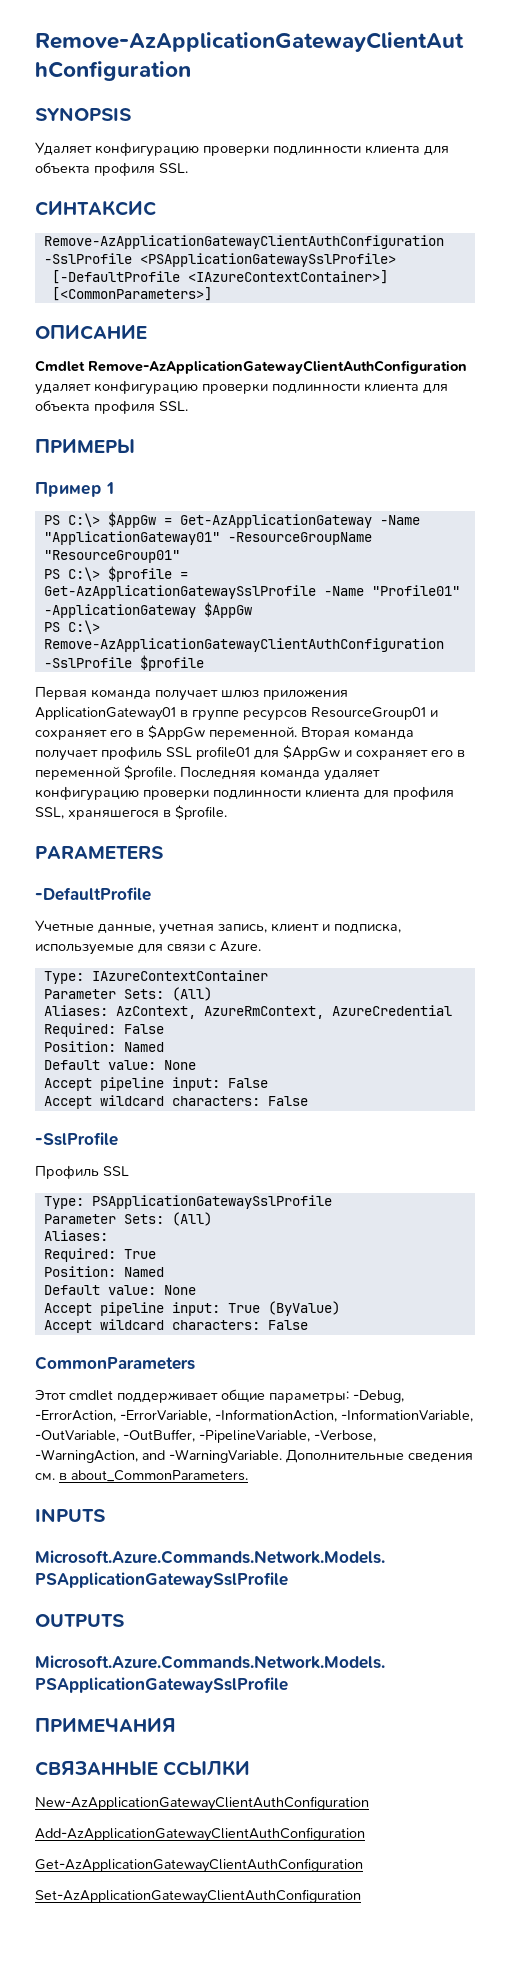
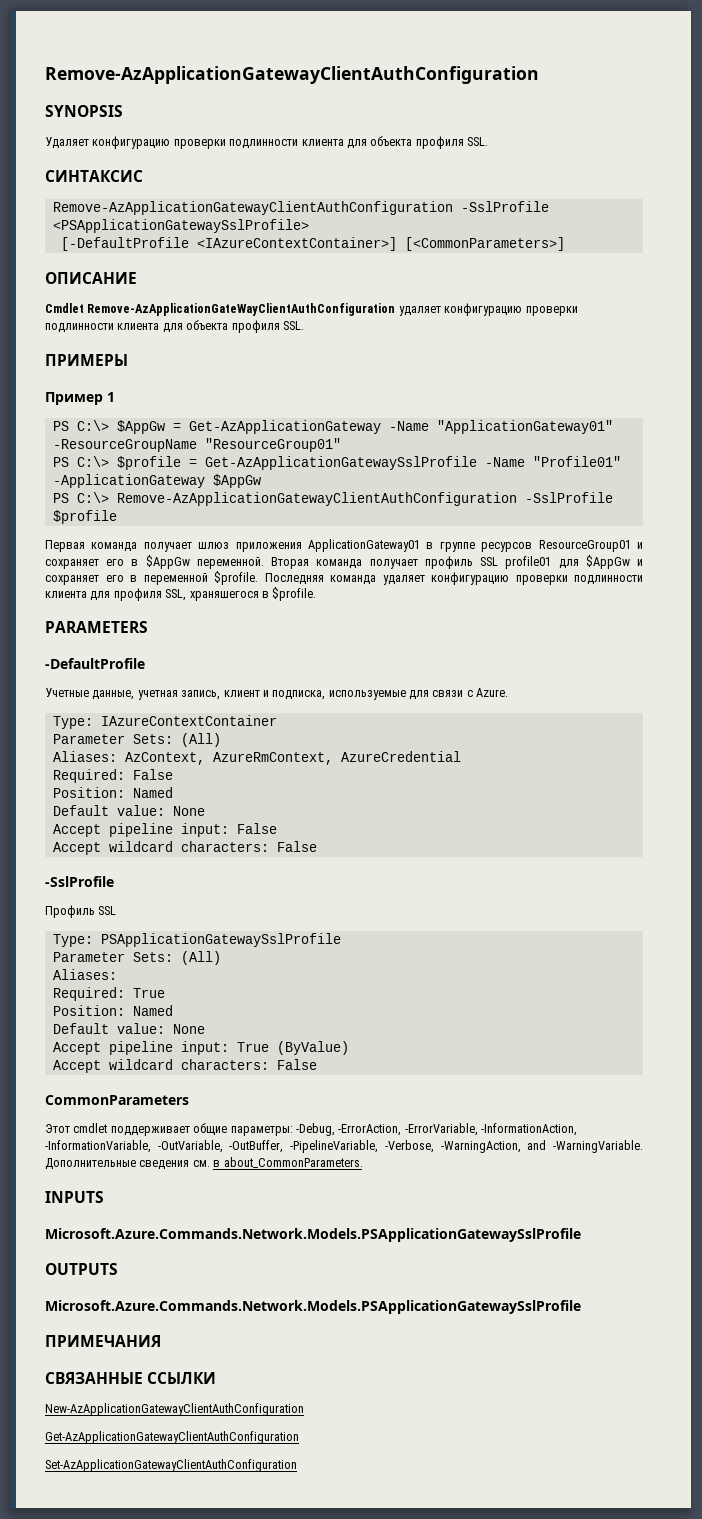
- Cmdlet Remove-AzApplicationGatewayClientAuthConfiguration удаляет конфигурацию проверки подлинности клиента для объекта профиля SSL.
+ Cmdlet Remove-AzApplicationGateWayClientAuthConfiguration удаляет конфигурацию проверки подлинности клиента для объекта профиля SSL.
- Add-AzApplicationGatewayClientAuthConfiguration

